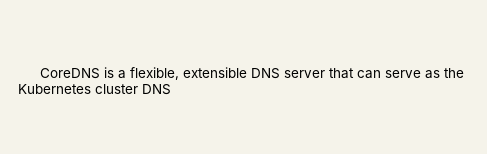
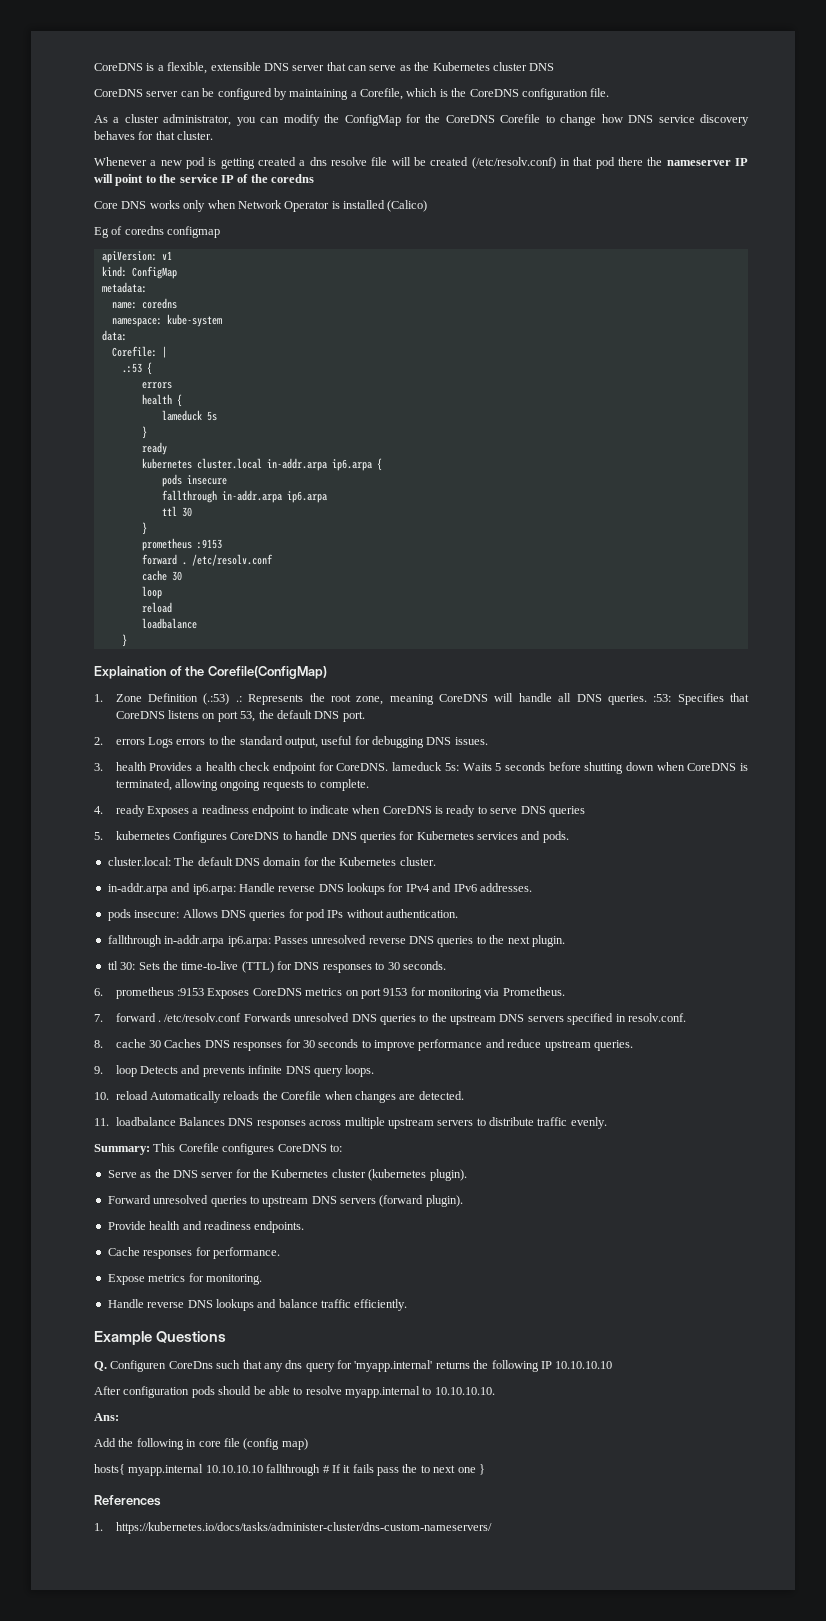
+ CoreDNS server can be configured by maintaining a Corefile, which is the CoreDNS configuration file.
+ As a cluster administrator, you can modify the ConfigMap for the CoreDNS Corefile to change how DNS service discovery behaves for that cluster.
+ Whenever a new pod is getting created a dns resolve file will be created (/etc/resolv.conf) in that pod there the nameserver IP will point to the service IP of the coredns
+ Core DNS works only when Network Operator is installed (Calico)
+ Eg of coredns configmap
+ apiVersion: v1
+ kind: ConfigMap
+ metadata:
+ name: coredns
+ namespace: kube-system
+ data:
+ Corefile: |
+ .:53 {
+ errors
+ health {
+ lameduck 5s
+ }
+ ready
+ kubernetes cluster.local in-addr.arpa ip6.arpa {
+ pods insecure
+ fallthrough in-addr.arpa ip6.arpa
+ ttl 30
+ }
+ prometheus :9153
+ forward . /etc/resolv.conf
+ cache 30
+ loop
+ reload
+ loadbalance
+ }
+ Explaination of the Corefile(ConfigMap)
+ 1. Zone Definition (.:53) .: Represents the root zone, meaning CoreDNS will handle all DNS queries. :53: Specifies that CoreDNS listens on port 53, the default DNS port.
+ 2. errors Logs errors to the standard output, useful for debugging DNS issues.
+ 3. health Provides a health check endpoint for CoreDNS. lameduck 5s: Waits 5 seconds before shutting down when CoreDNS is terminated, allowing ongoing requests to complete.
+ 4. ready Exposes a readiness endpoint to indicate when CoreDNS is ready to serve DNS queries
+ 5. kubernetes Configures CoreDNS to handle DNS queries for Kubernetes services and pods.
+ cluster.local: The default DNS domain for the Kubernetes cluster.
+ in-addr.arpa and ip6.arpa: Handle reverse DNS lookups for IPv4 and IPv6 addresses.
+ pods insecure: Allows DNS queries for pod IPs without authentication.
+ fallthrough in-addr.arpa ip6.arpa: Passes unresolved reverse DNS queries to the next plugin.
+ ttl 30: Sets the time-to-live (TTL) for DNS responses to 30 seconds.
+ 6. prometheus :9153 Exposes CoreDNS metrics on port 9153 for monitoring via Prometheus.
+ 7. forward . /etc/resolv.conf Forwards unresolved DNS queries to the upstream DNS servers specified in resolv.conf.
+ 8. cache 30 Caches DNS responses for 30 seconds to improve performance and reduce upstream queries.
+ 9. loop Detects and prevents infinite DNS query loops.
+ 10. reload Automatically reloads the Corefile when changes are detected.
+ 11. loadbalance Balances DNS responses across multiple upstream servers to distribute traffic evenly.
+ Summary: This Corefile configures CoreDNS to:
+ Serve as the DNS server for the Kubernetes cluster (kubernetes plugin).
+ Forward unresolved queries to upstream DNS servers (forward plugin).
+ Provide health and readiness endpoints.
+ Cache responses for performance.
+ Expose metrics for monitoring.
+ Handle reverse DNS lookups and balance traffic efficiently.
+ Example Questions
+ Q. Configuren CoreDns such that any dns query for 'myapp.internal' returns the following IP 10.10.10.10
+ After configuration pods should be able to resolve myapp.internal to 10.10.10.10.
+ Ans:
+ Add the following in core file (config map)
+ hosts{ myapp.internal 10.10.10.10 fallthrough # If it fails pass the to next one }
+ References
+ 1. https://kubernetes.io/docs/tasks/administer-cluster/dns-custom-nameservers/

